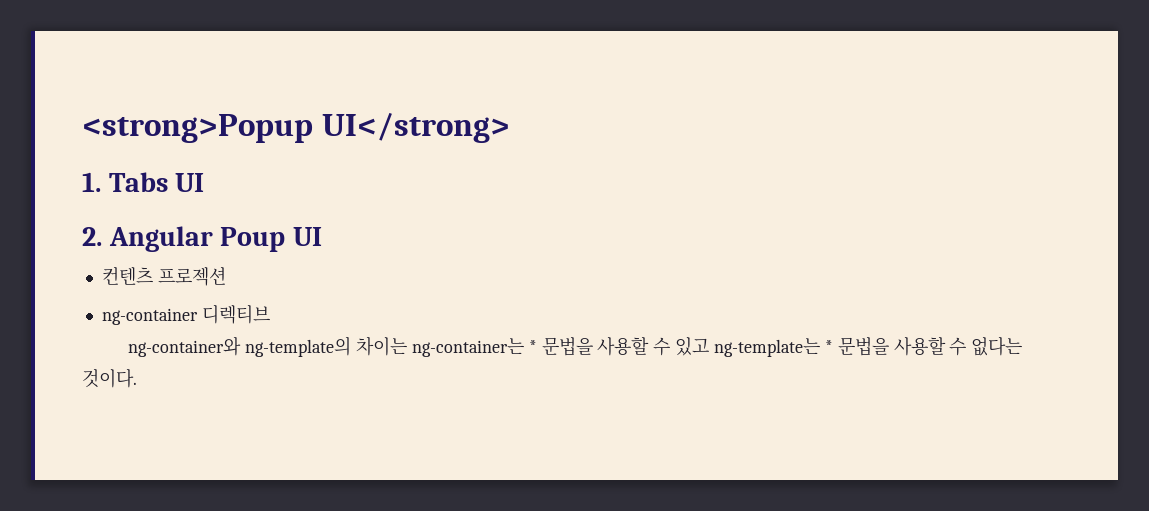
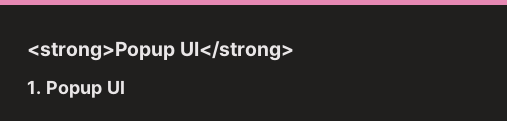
- 1. Tabs UI
- 2. Angular Poup UI
- 컨텐츠 프로젝션
- ng-container 디렉티브
- ng-container와 ng-template의 차이는 ng-container는 * 문법을 사용할 수 있고 ng-template는 * 문법을 사용할 수 없다는 것이다.
+ 1. Popup UI

